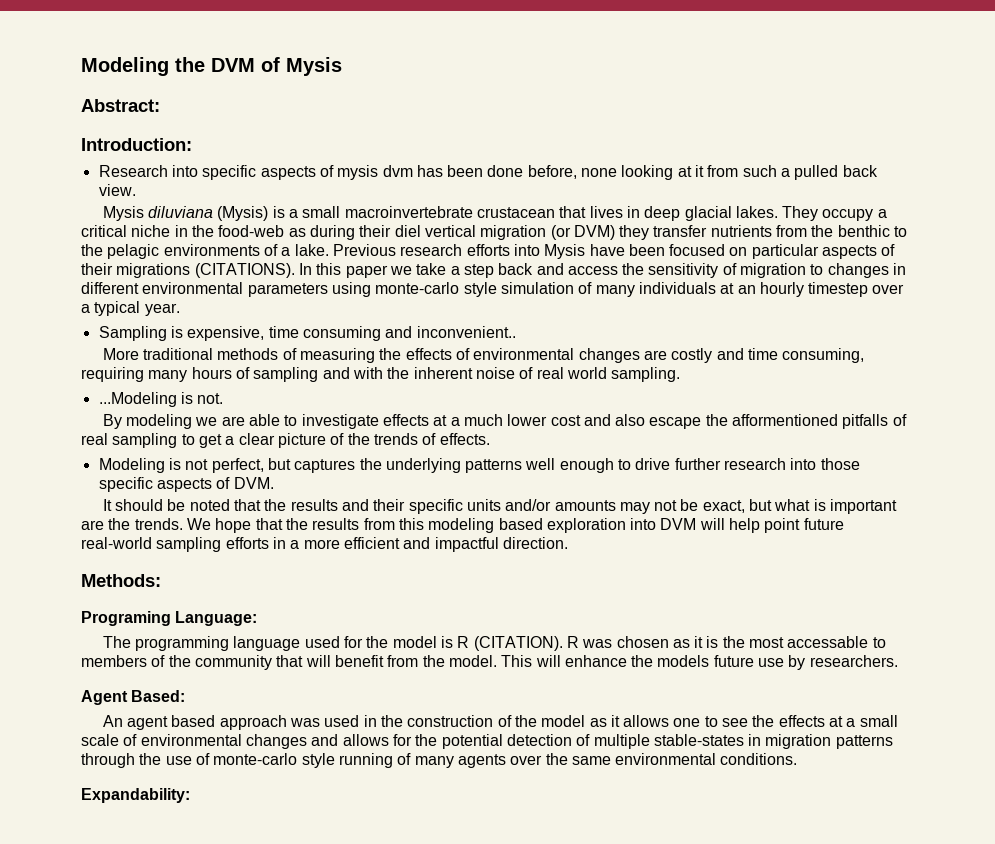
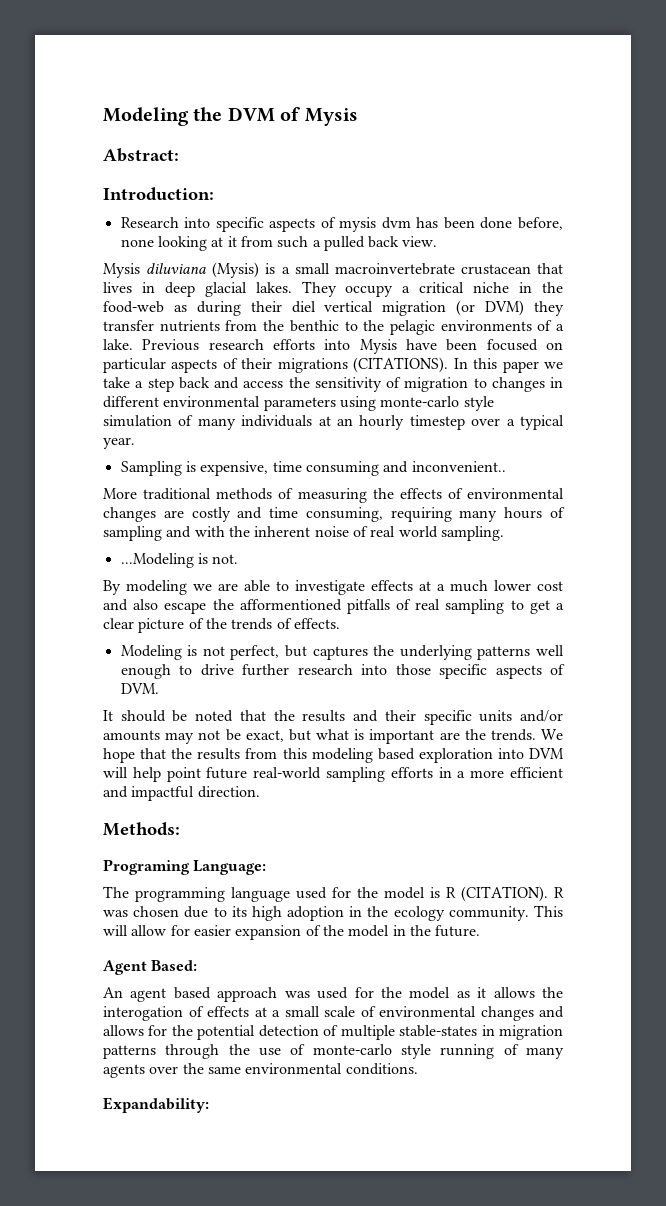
- R was chosen as it is the most accessable to members of the community that will benefit from the model. This will enhance the models future use by researchers.
+ R was chosen due to its high adoption in the ecology community. This will allow for easier expansion of the model in the future.
- An agent based approach was used in the construction of the model as it allows one to see the effects at a small scale of environmental changes and allows for the potential detection of multiple stable-states in migration patterns through the use of monte-carlo style running of many agents over the same environmental conditions.
+ An agent based approach was used for the model as it allows the interogation of effects at a small scale of environmental changes and allows for the potential detection of multiple stable-states in migration patterns through the use of monte-carlo style running of many agents over the same environmental conditions.

